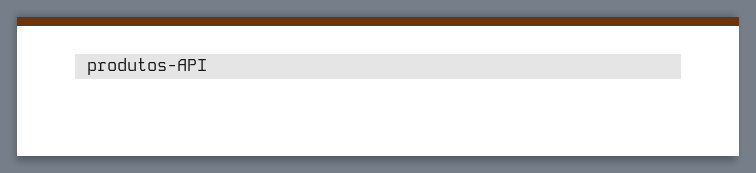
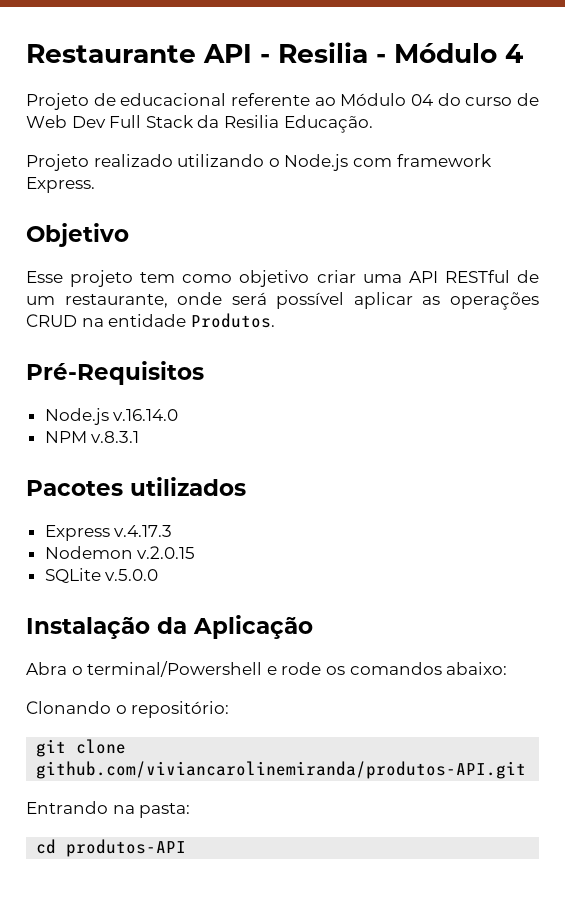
- produtos-API
+ Restaurante API - Resilia - Módulo 4
+ Projeto de educacional referente ao Módulo 04 do curso de Web Dev Full Stack da Resilia Educação.
+ Projeto realizado utilizando o Node.js com framework Express.
+ Objetivo
+ Esse projeto tem como objetivo criar uma API RESTful de um restaurante, onde será possível aplicar as operações CRUD na entidade Produtos.
+ Pré-Requisitos
+ Node.js v.16.14.0
+ NPM v.8.3.1
+ Pacotes utilizados
+ Express v.4.17.3
+ Nodemon v.2.0.15
+ SQLite v.5.0.0
+ Instalação da Aplicação
+ Abra o terminal/Powershell e rode os comandos abaixo:
+ Clonando o repositório:
+ git clone github.com/viviancarolinemiranda/produtos-API.git
+ Entrando na pasta:
+ cd produtos-API

